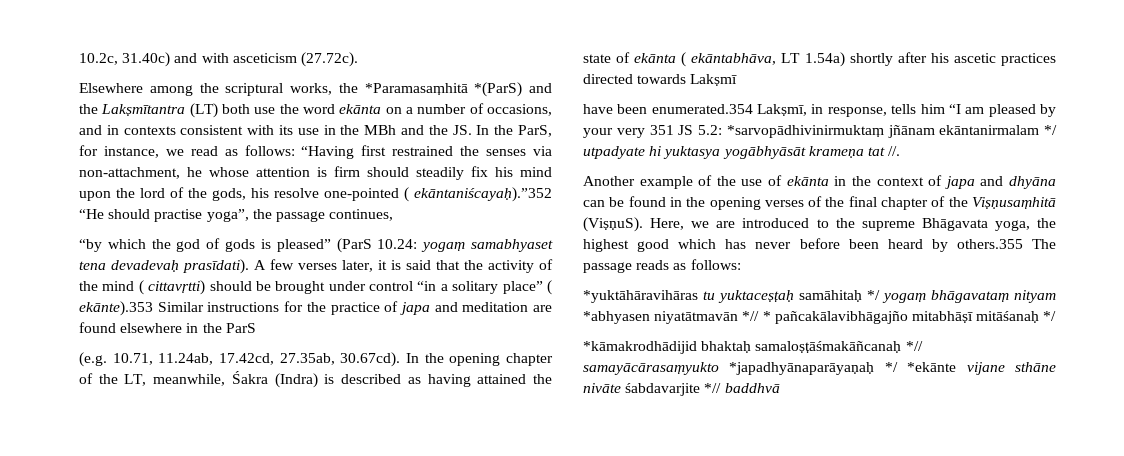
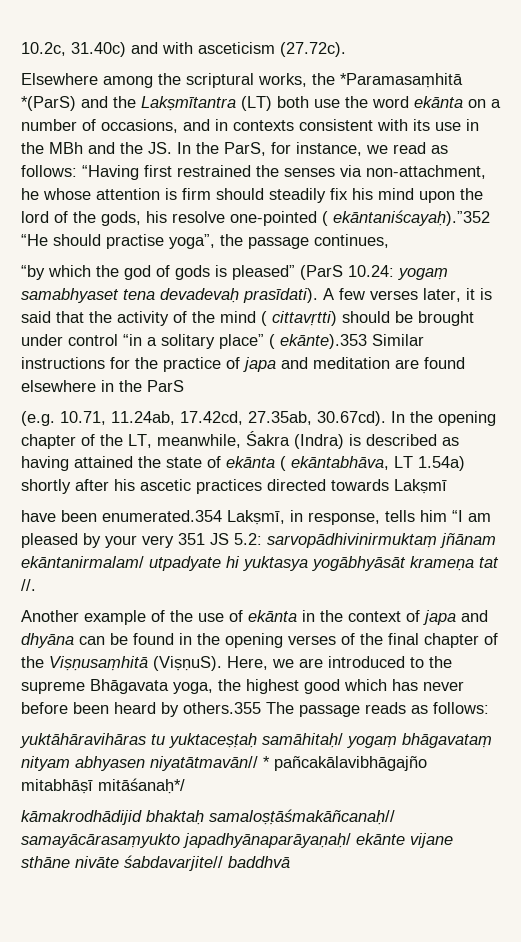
- have been enumerated.354 Lakṣmī, in response, tells him “I am pleased by your very 351 JS 5.2: *sarvopādhivinirmuktaṃ jñānam ekāntanirmalam */ utpadyate hi yuktasya yogābhyāsāt krameṇa tat //.
+ have been enumerated.354 Lakṣmī, in response, tells him “I am pleased by your very 351 JS 5.2: sarvopādhivinirmuktaṃ jñānam ekāntanirmalam/ utpadyate hi yuktasya yogābhyāsāt krameṇa tat //.
- *yuktāhāravihāras tu yuktaceṣṭaḥ samāhitaḥ */ yogaṃ bhāgavataṃ nityam *abhyasen niyatātmavān *// * pañcakālavibhāgajño mitabhāṣī mitāśanaḥ */
- *kāmakrodhādijid bhaktaḥ samaloṣṭāśmakāñcanaḥ *// samayācārasaṃyukto *japadhyānaparāyaṇaḥ */ *ekānte vijane sthāne nivāte śabdavarjite *// baddhvā
+ yuktāhāravihāras tu yuktaceṣṭaḥ samāhitaḥ/ yogaṃ bhāgavataṃ nityam abhyasen niyatātmavān// * pañcakālavibhāgajño mitabhāṣī mitāśanaḥ*/
+ kāmakrodhādijid bhaktaḥ samaloṣṭāśmakāñcanaḥ// samayācārasaṃyukto japadhyānaparāyaṇaḥ/ ekānte vijane sthāne nivāte śabdavarjite// baddhvā

